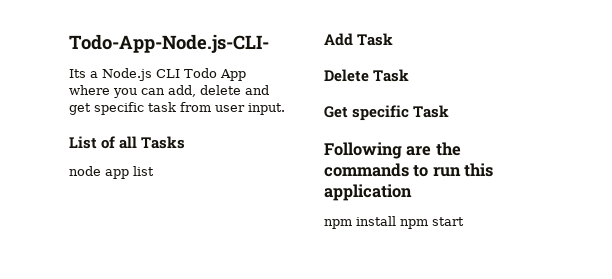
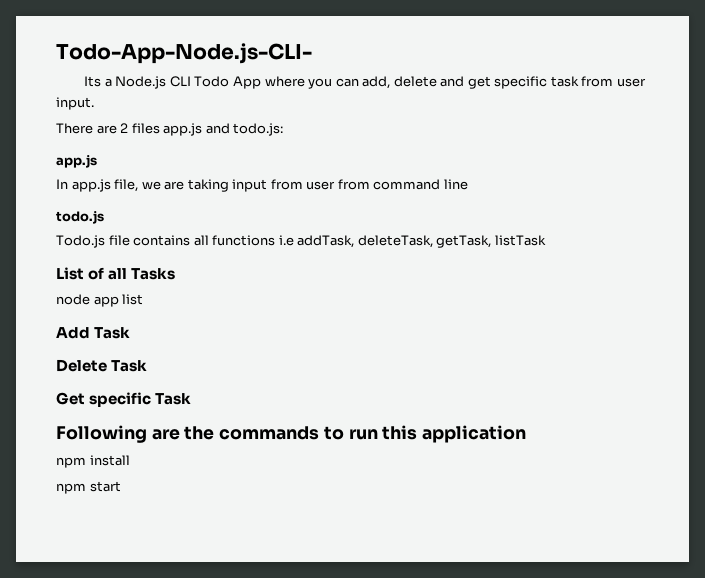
+ There are 2 files app.js and todo.js:
+ app.js
+ In app.js file, we are taking input from user from command line
+ todo.js
+ Todo.js file contains all functions i.e addTask, deleteTask, getTask, listTask
- npm install npm start
+ npm install
+ npm start

